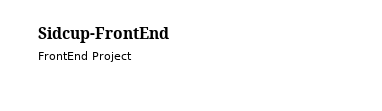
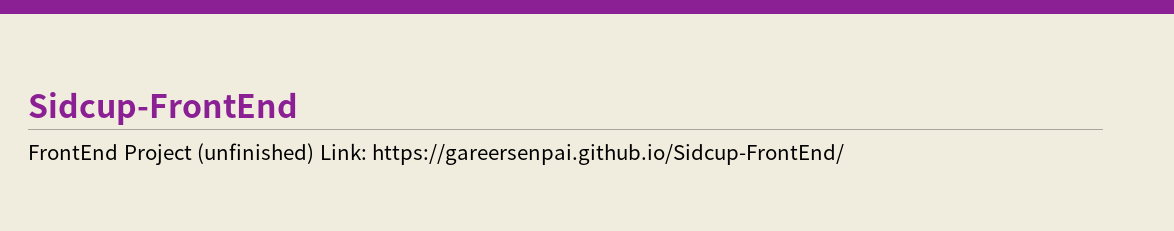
- FrontEnd Project
+ FrontEnd Project (unfinished) Link: https://gareersenpai.github.io/Sidcup-FrontEnd/

